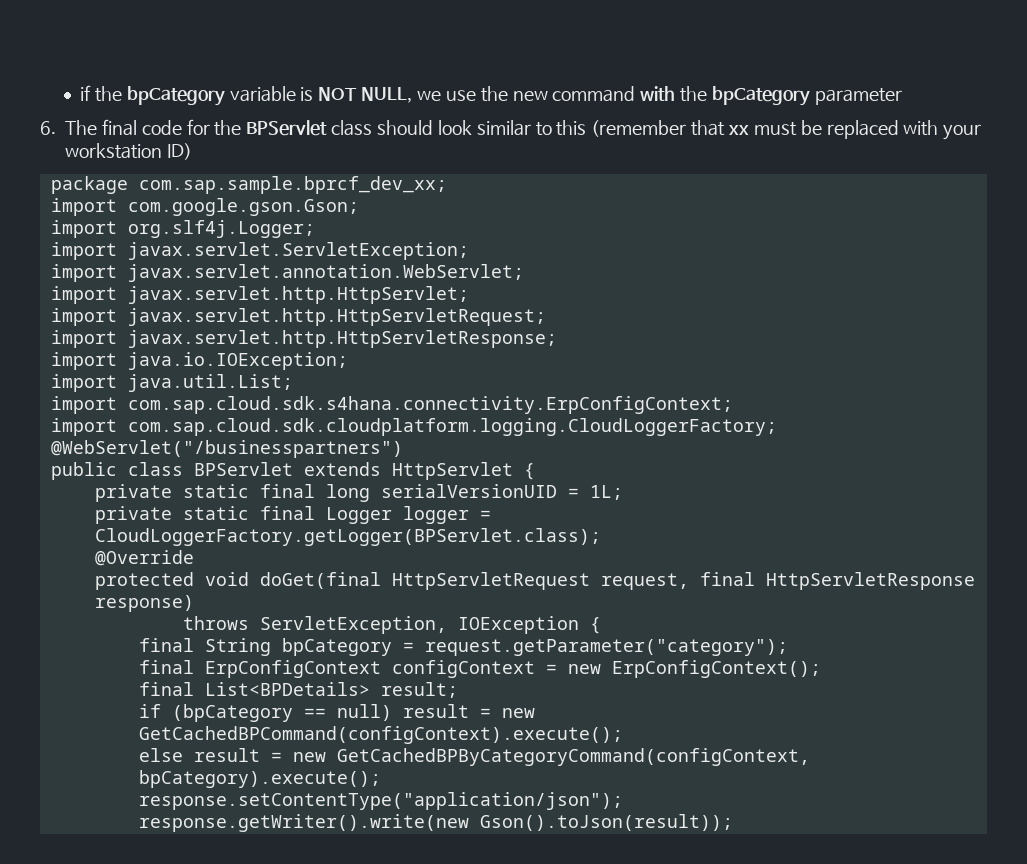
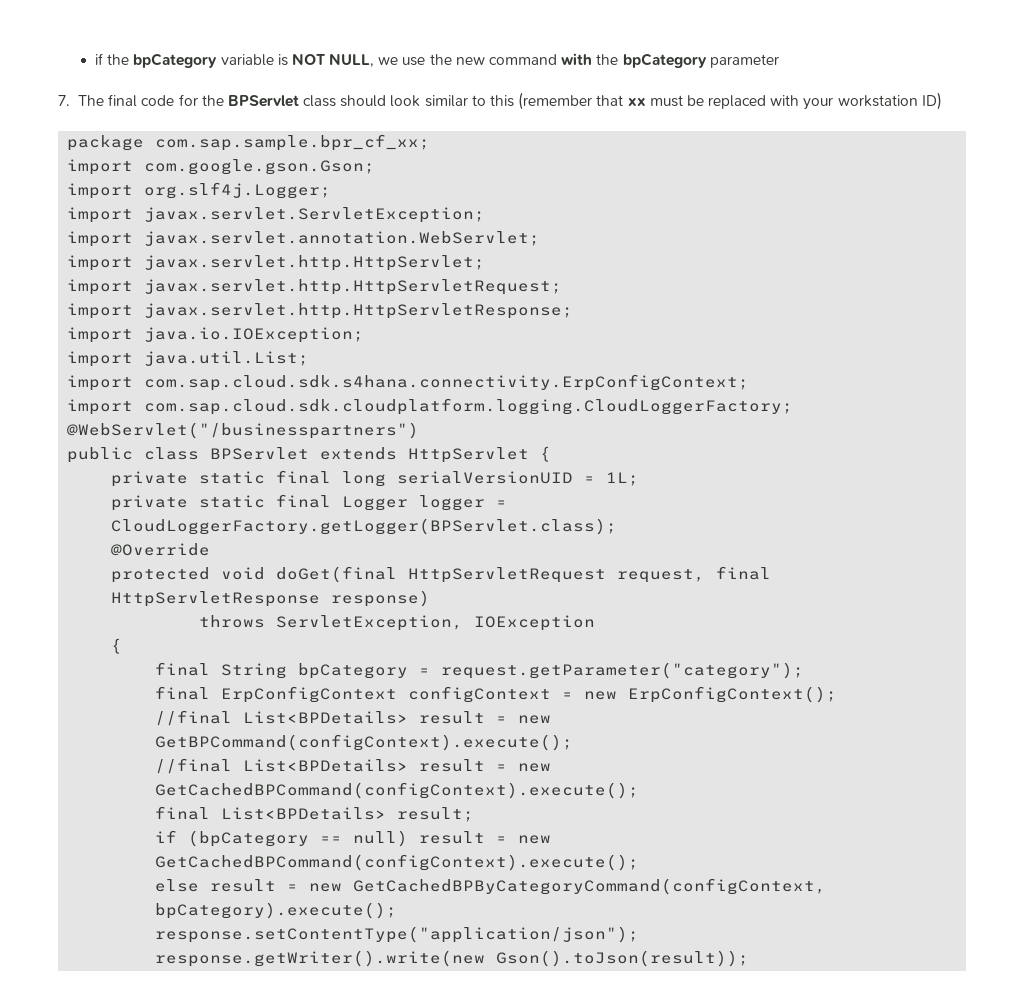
- 6. The final code for the BPServlet class should look similar to this (remember that xx must be replaced with your workstation ID)
+ 7. The final code for the BPServlet class should look similar to this (remember that xx must be replaced with your workstation ID)
- package com.sap.sample.bprcf_dev_xx;
+ package com.sap.sample.bpr_cf_xx;
- throws ServletException, IOException {
+ throws ServletException, IOException
+ {
+ //final List<BPDetails> result = new GetBPCommand(configContext).execute();
+ //final List<BPDetails> result = new GetCachedBPCommand(configContext).execute();

